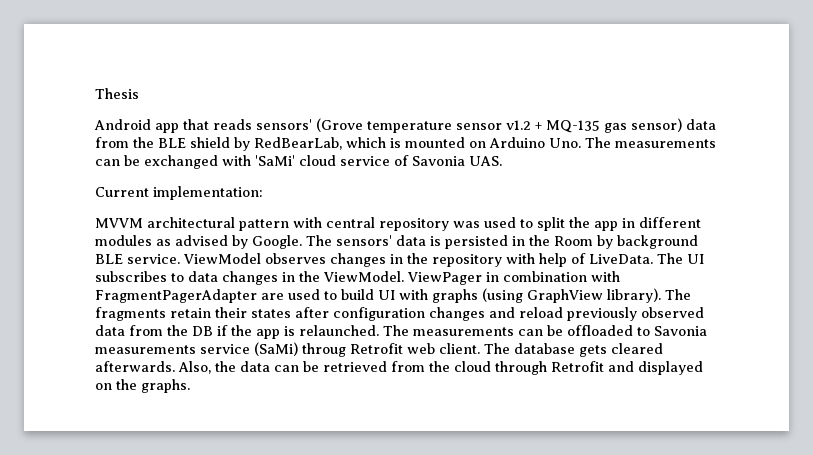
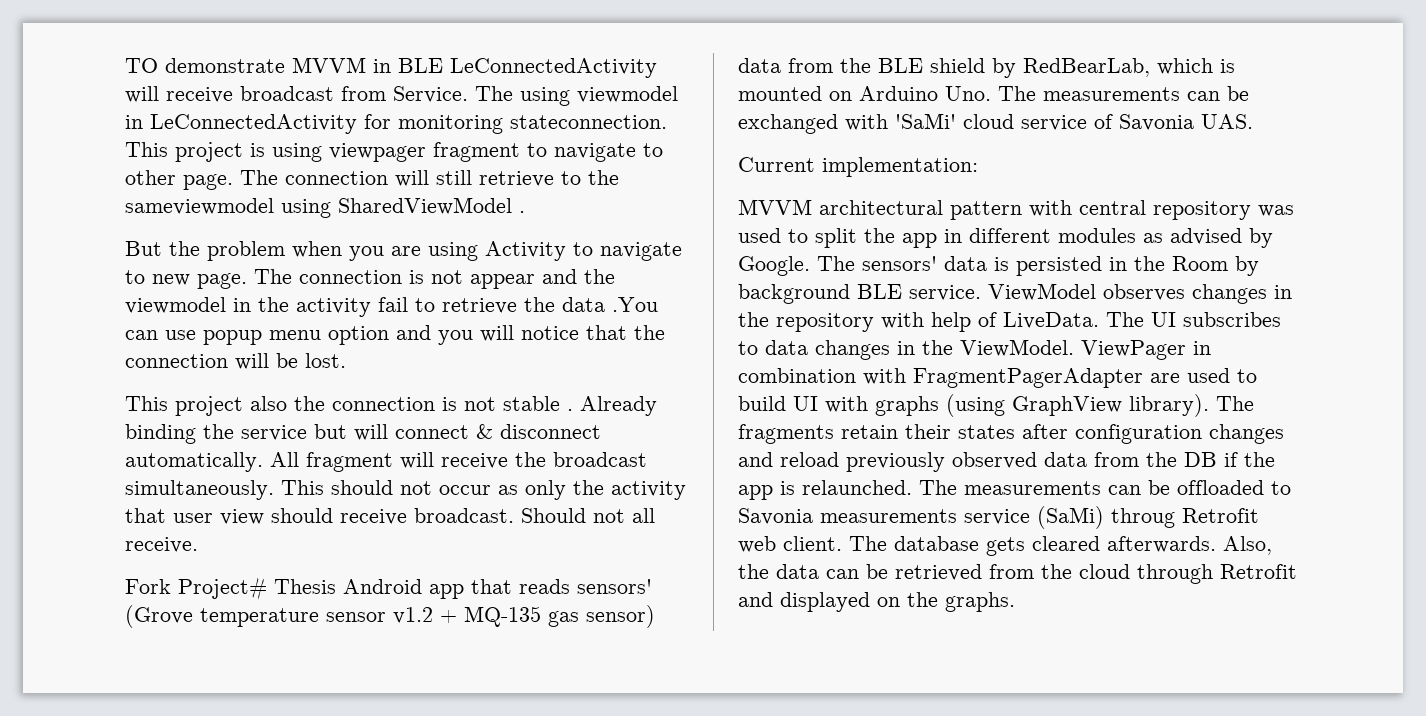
- Thesis
- Android app that reads sensors' (Grove temperature sensor v1.2 + MQ-135 gas sensor) data from the BLE shield by RedBearLab, which is mounted on Arduino Uno. The measurements can be exchanged with 'SaMi' cloud service of Savonia UAS.
+ TO demonstrate MVVM in BLE LeConnectedActivity will receive broadcast from Service. The using viewmodel in LeConnectedActivity for monitoring stateconnection. This project is using viewpager fragment to navigate to other page. The connection will still retrieve to the sameviewmodel using SharedViewModel .
+ But the problem when you are using Activity to navigate to new page. The connection is not appear and the viewmodel in the activity fail to retrieve the data .You can use popup menu option and you will notice that the connection will be lost.
+ This project also the connection is not stable . Already binding the service but will connect & disconnect automatically. All fragment will receive the broadcast simultaneously. This should not occur as only the activity that user view should receive broadcast. Should not all receive.
+ Fork Project# Thesis Android app that reads sensors' (Grove temperature sensor v1.2 + MQ-135 gas sensor) data from the BLE shield by RedBearLab, which is mounted on Arduino Uno. The measurements can be exchanged with 'SaMi' cloud service of Savonia UAS.

